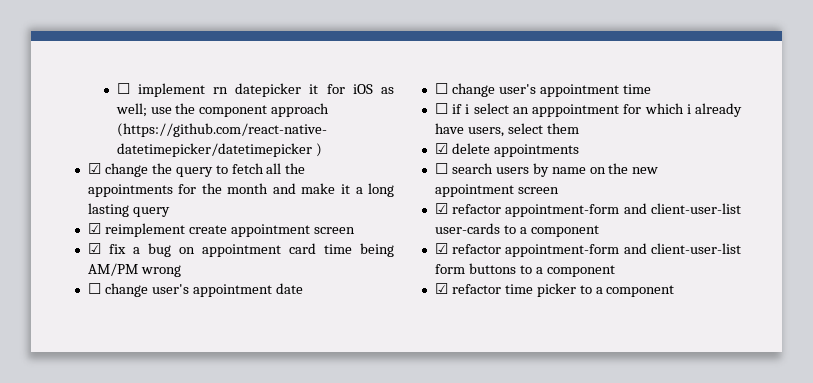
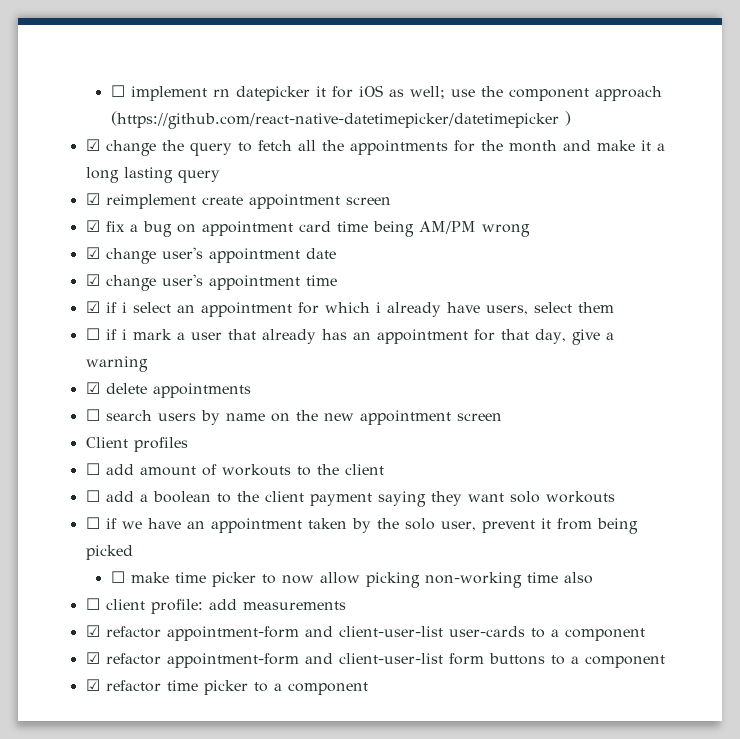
- ☐ change user's appointment date
+ ☑ change user's appointment date
- ☐ change user's appointment time
+ ☑ change user's appointment time
- ☐ if i select an apppointment for which i already have users, select them
+ ☑ if i select an appointment for which i already have users, select them
+ ☐ if i mark a user that already has an appointment for that day, give a warning
+ Client profiles
+ ☐ add amount of workouts to the client
+ ☐ add a boolean to the client payment saying they want solo workouts
+ ☐ if we have an appointment taken by the solo user, prevent it from being picked
+ ☐ make time picker to now allow picking non-working time also
+ ☐ client profile: add measurements

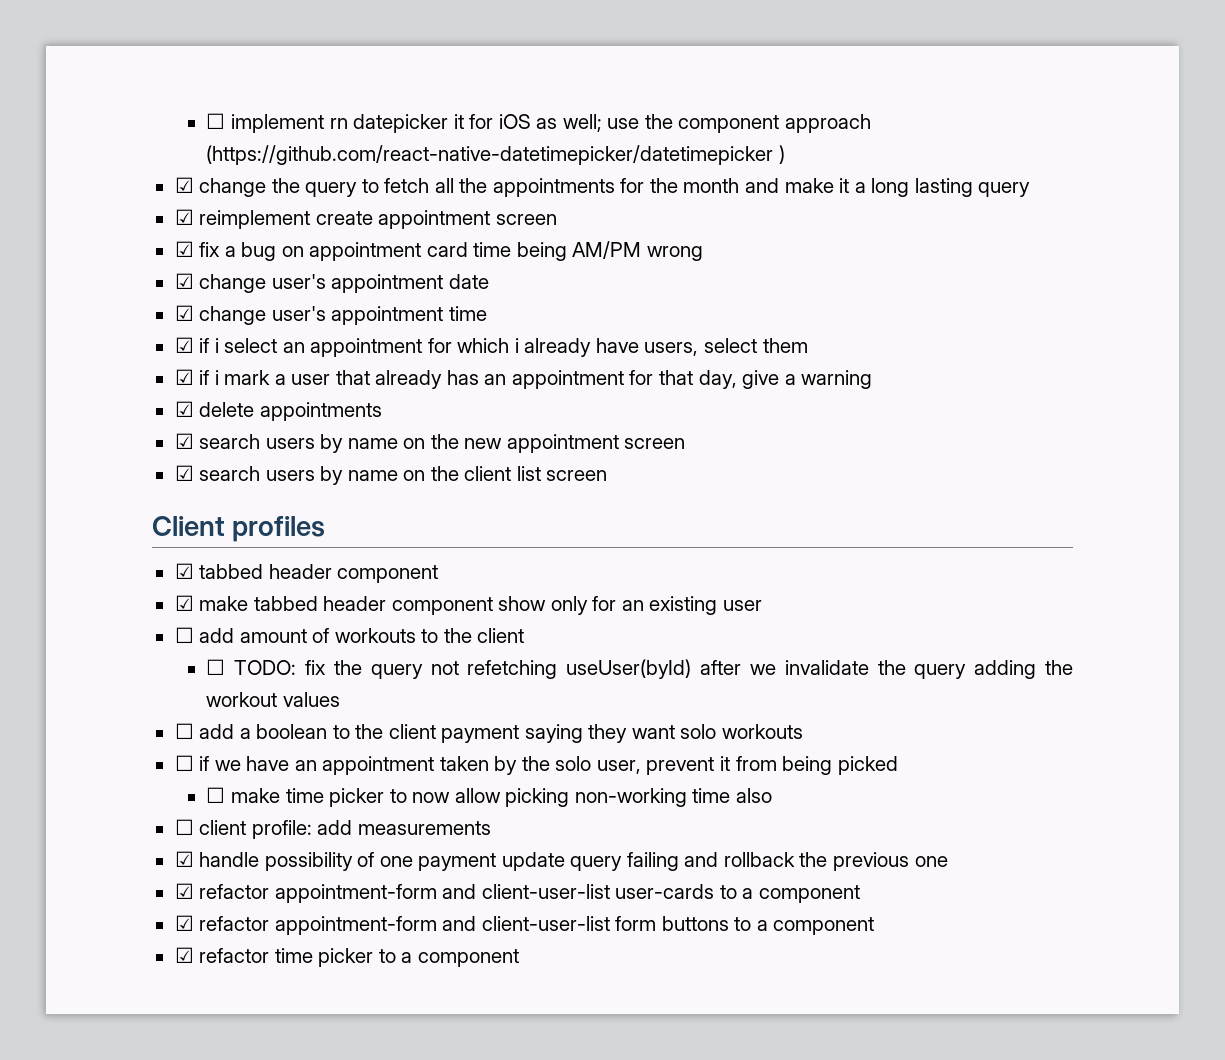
- ☐ if i mark a user that already has an appointment for that day, give a warning
+ ☑ if i mark a user that already has an appointment for that day, give a warning
- ☐ search users by name on the new appointment screen
+ ☑ search users by name on the new appointment screen
+ ☑ search users by name on the client list screen
  Client profiles
+ ☑ tabbed header component
+ ☑ make tabbed header component show only for an existing user
+ ☐ TODO: fix the query not refetching useUser(byId) after we invalidate the query adding the workout values
+ ☑ handle possibility of one payment update query failing and rollback the previous one

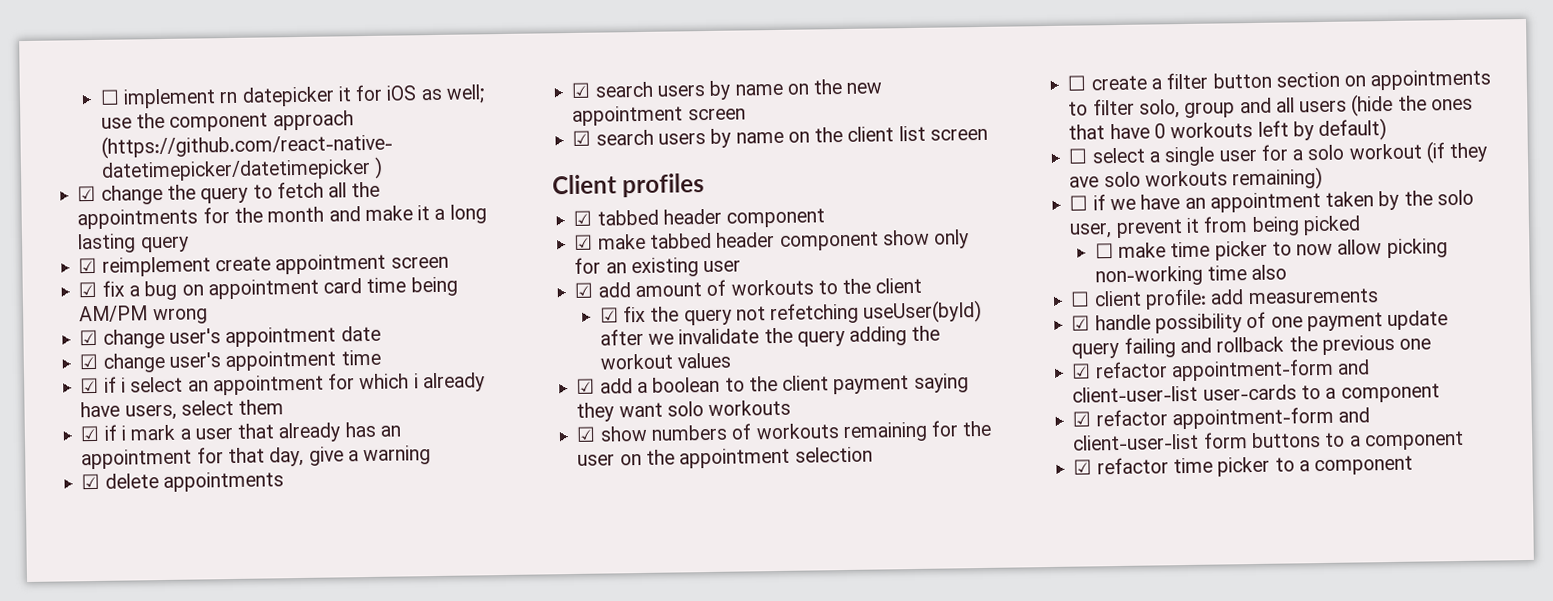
- ☐ add amount of workouts to the client
+ ☑ add amount of workouts to the client
- ☐ TODO: fix the query not refetching useUser(byId) after we invalidate the query adding the workout values
+ ☑ fix the query not refetching useUser(byId) after we invalidate the query adding the workout values
- ☐ add a boolean to the client payment saying they want solo workouts
+ ☑ add a boolean to the client payment saying they want solo workouts
+ ☑ show numbers of workouts remaining for the user on the appointment selection
+ ☐ create a filter button section on appointments to filter solo, group and all users (hide the ones that have 0 workouts left by default)
+ ☐ select a single user for a solo workout (if they ave solo workouts remaining)

